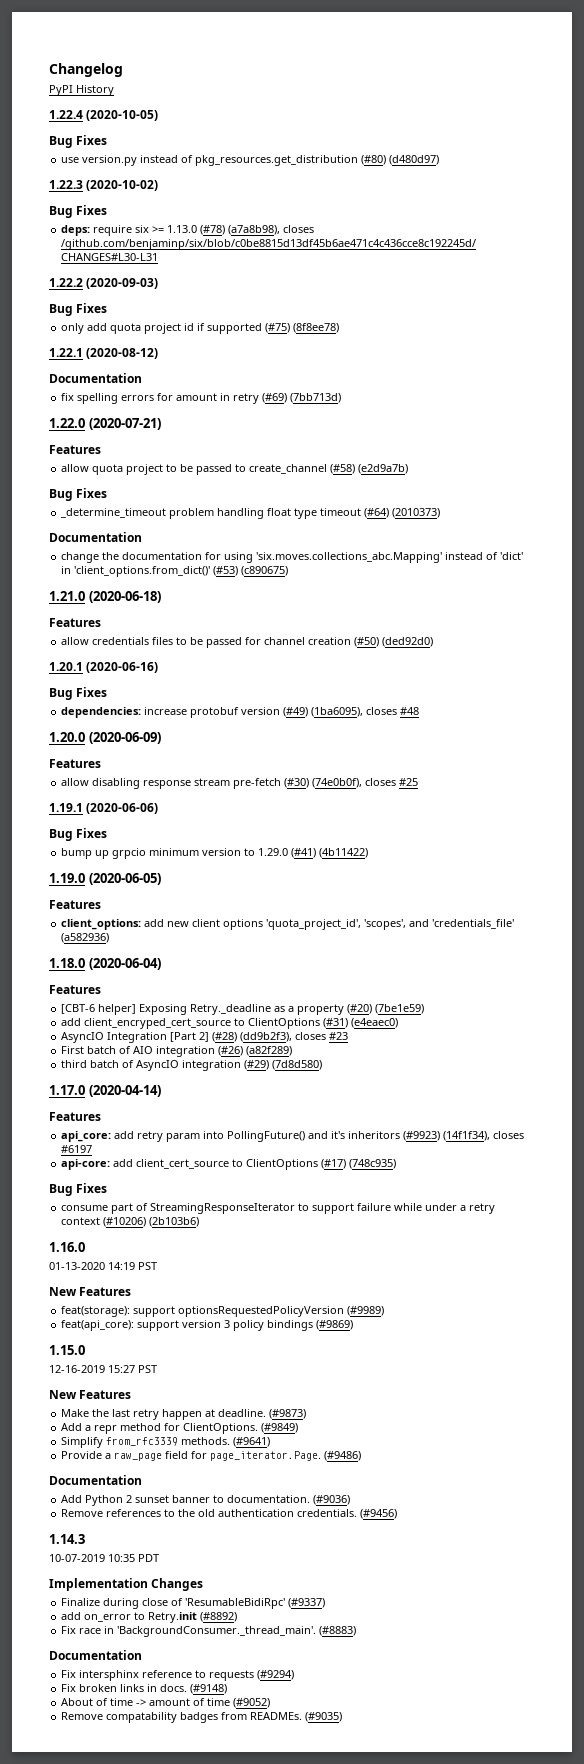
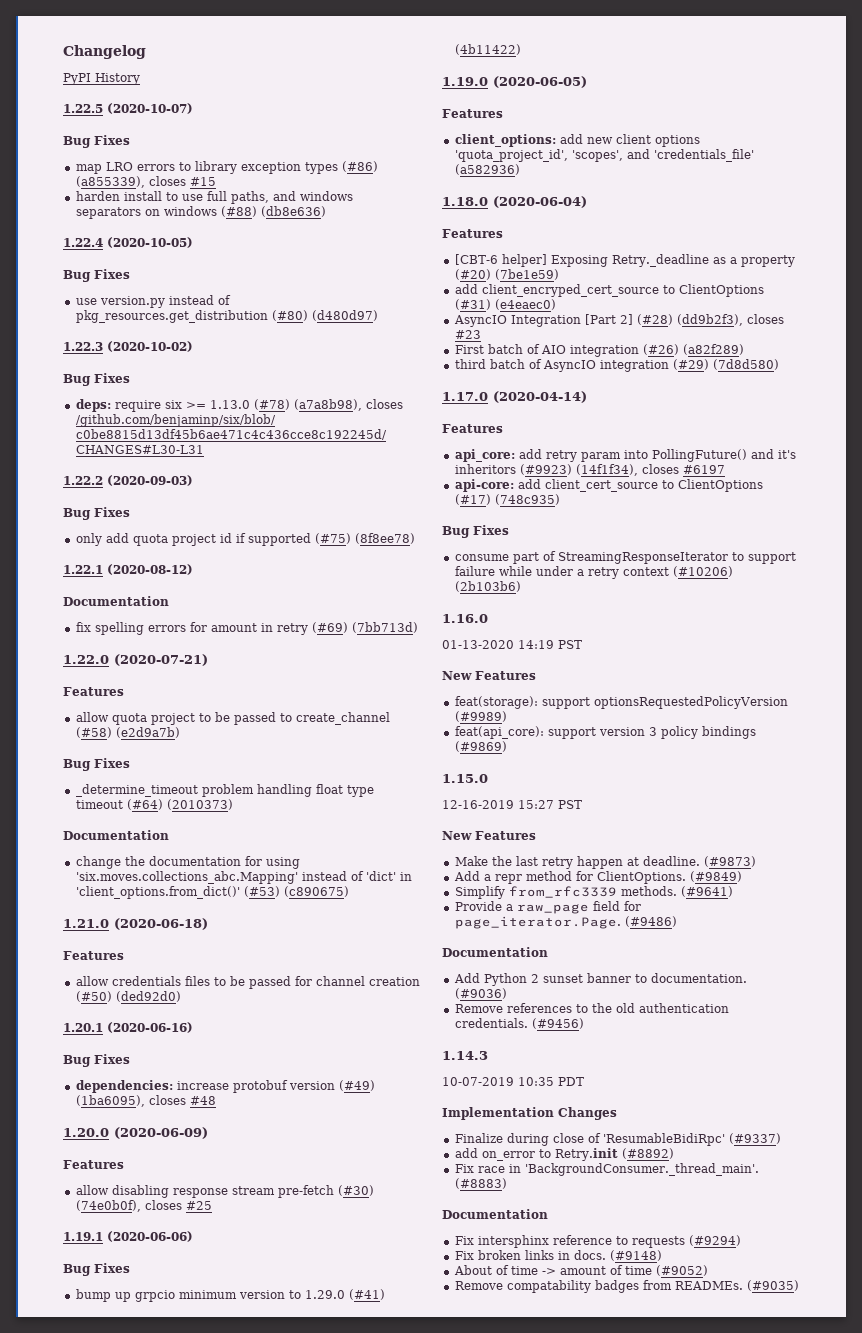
+ 1.22.5 (2020-10-07)
+ Bug Fixes
+ map LRO errors to library exception types (#86) (a855339), closes #15
+ harden install to use full paths, and windows separators on windows (#88) (db8e636)

